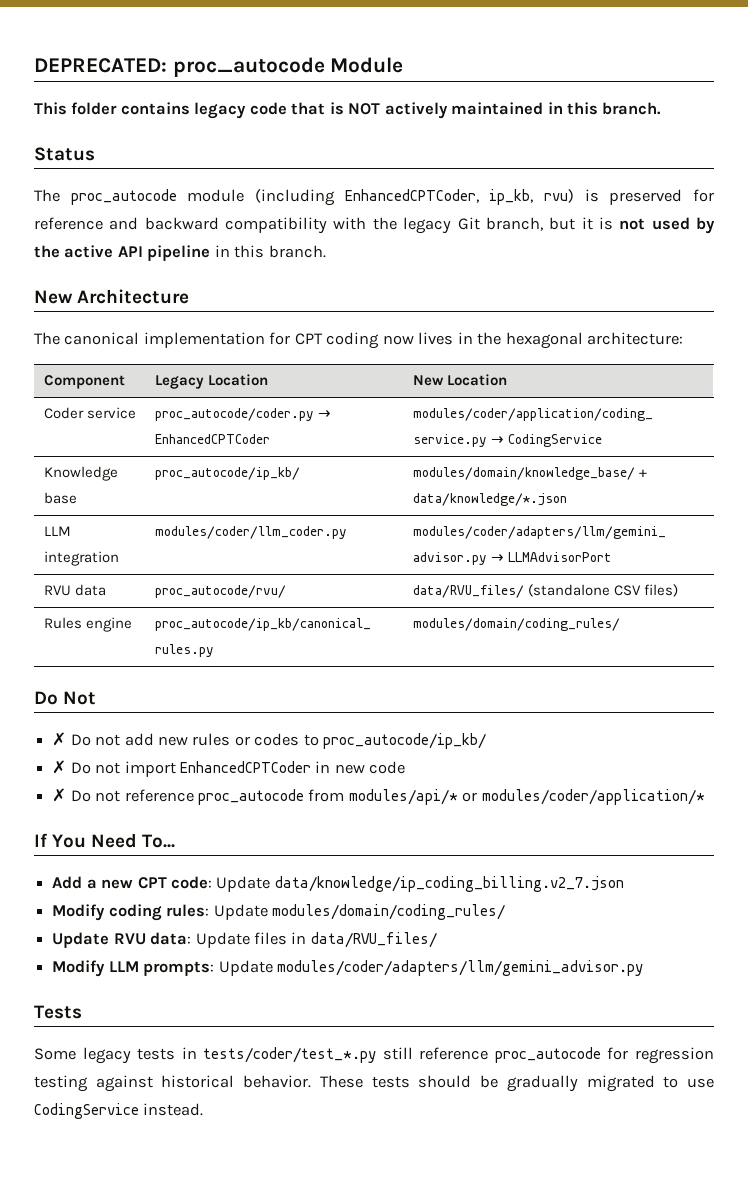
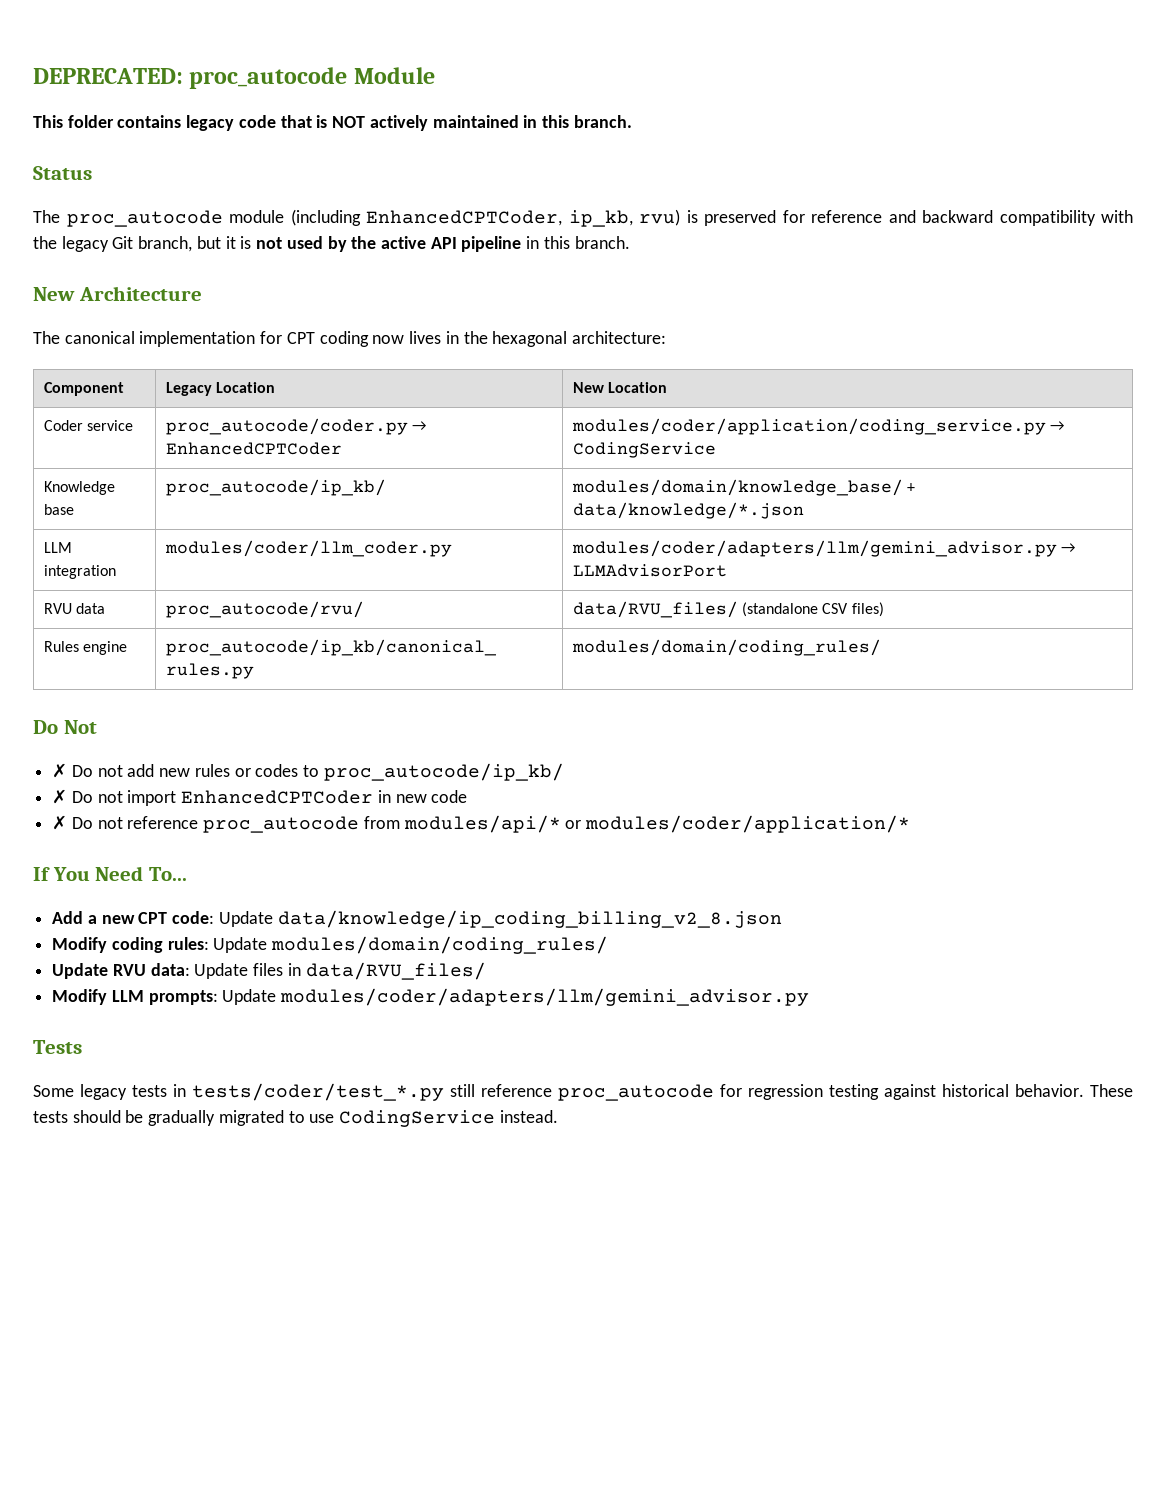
- Add a new CPT code: Update data/knowledge/ip_coding_billing.v2_7.json
+ Add a new CPT code: Update data/knowledge/ip_coding_billing_v2_8.json

